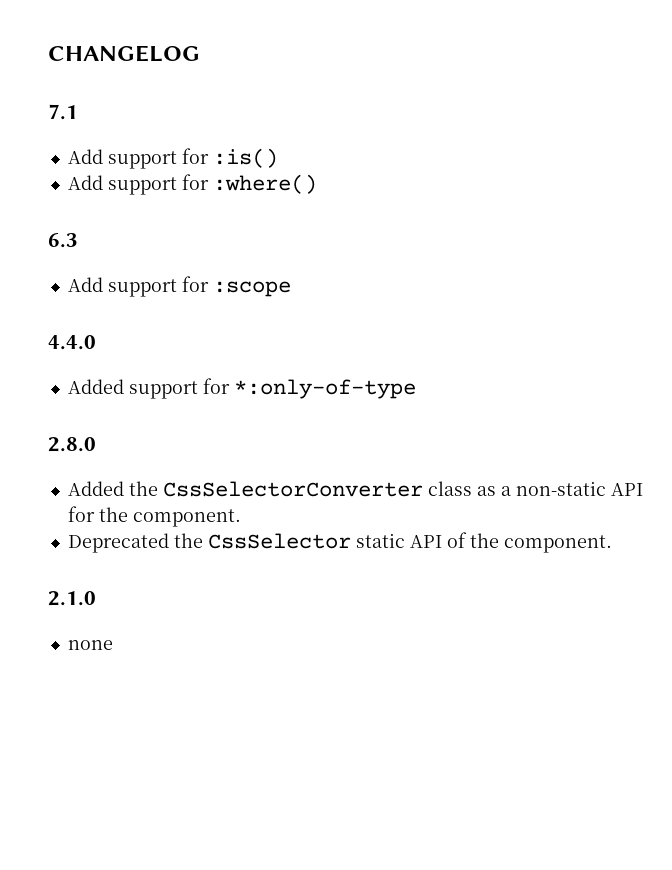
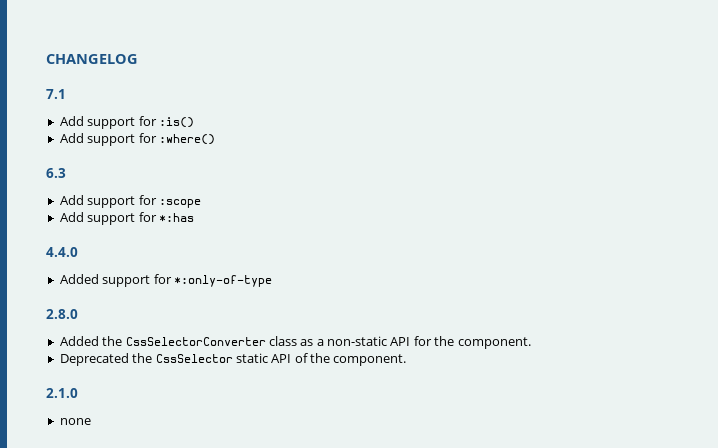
+ Add support for *:has

